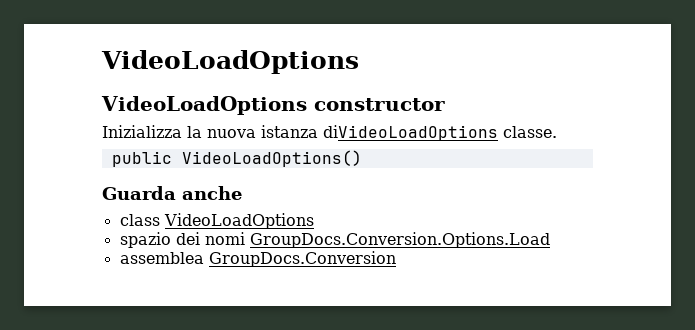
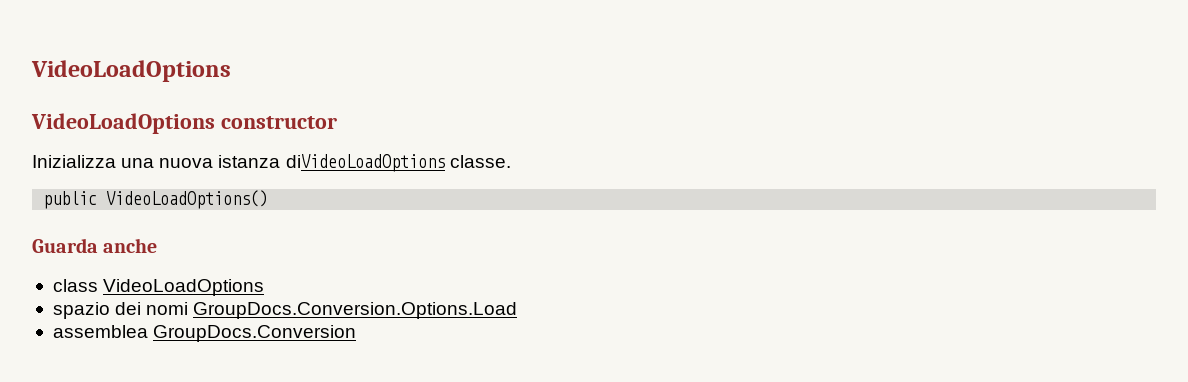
- Inizializza la nuova istanza diVideoLoadOptions classe.
+ Inizializza una nuova istanza diVideoLoadOptions classe.

